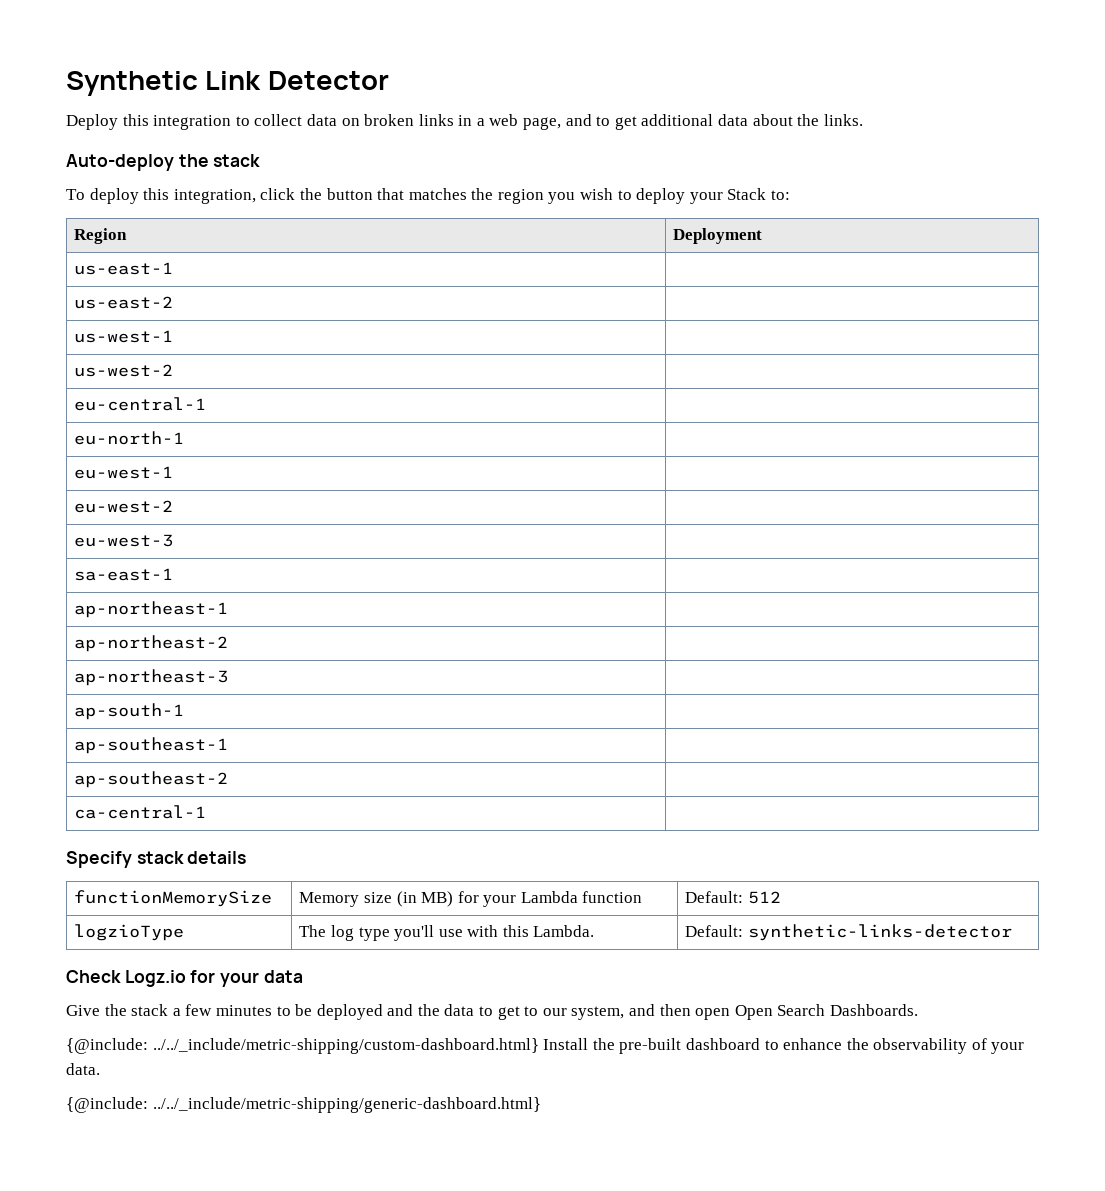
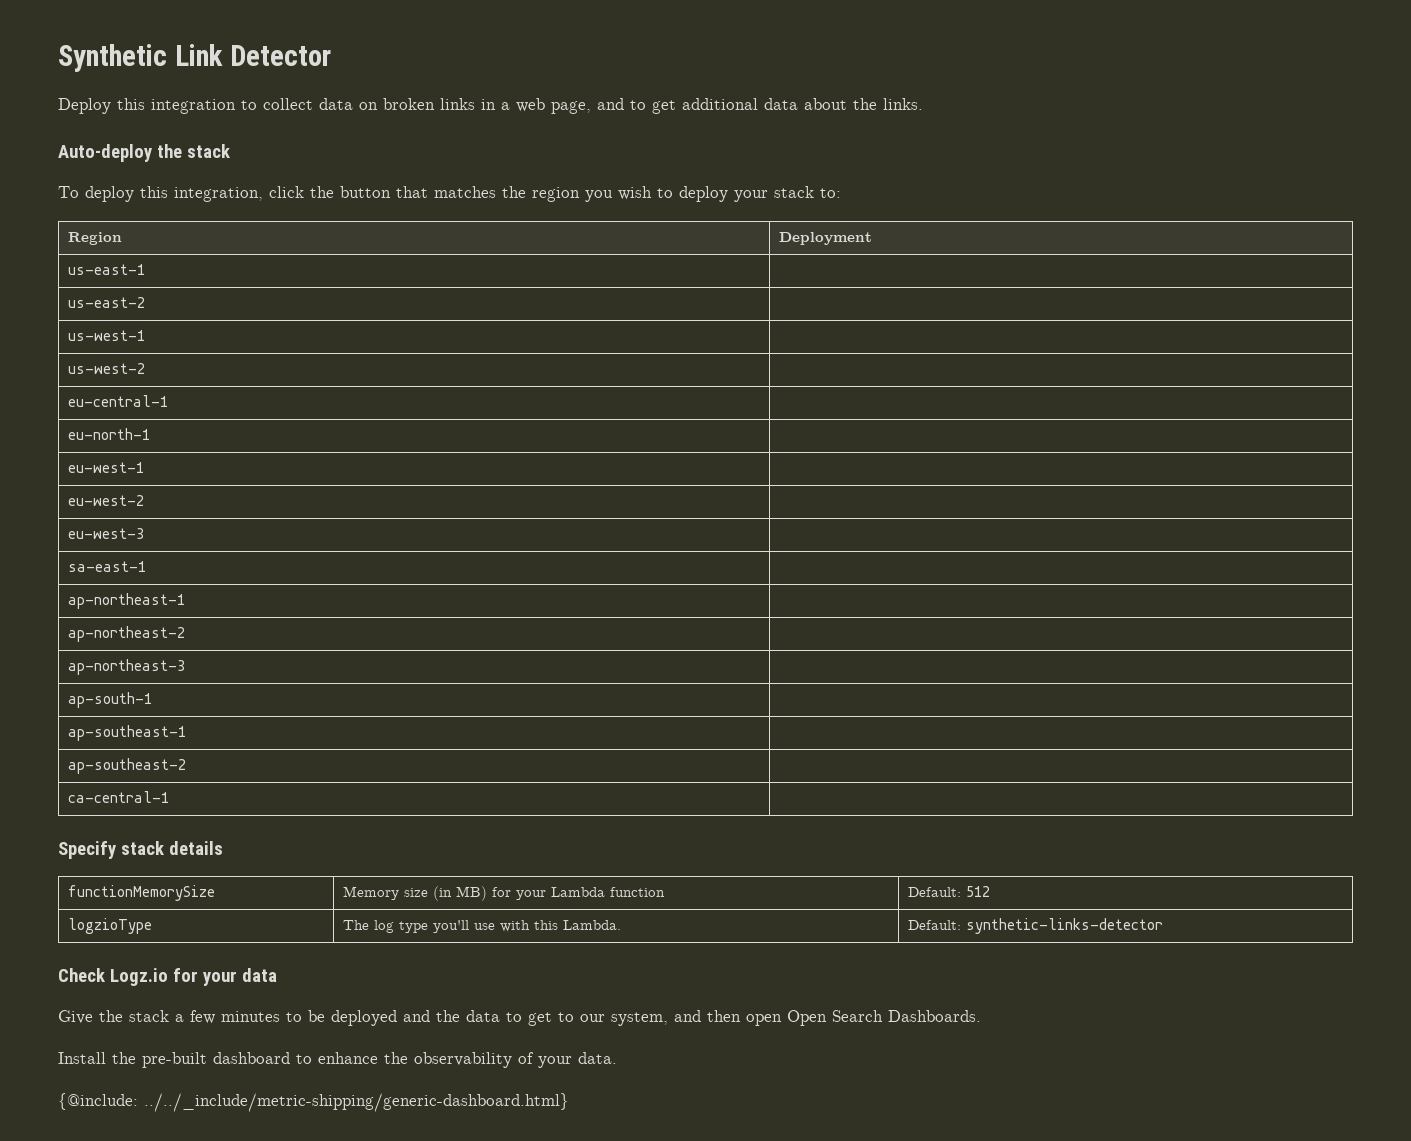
- To deploy this integration, click the button that matches the region you wish to deploy your Stack to:
+ To deploy this integration, click the button that matches the region you wish to deploy your stack to:
- {@include: ../../_include/metric-shipping/custom-dashboard.html} Install the pre-built dashboard to enhance the observability of your data.
+ Install the pre-built dashboard to enhance the observability of your data.

